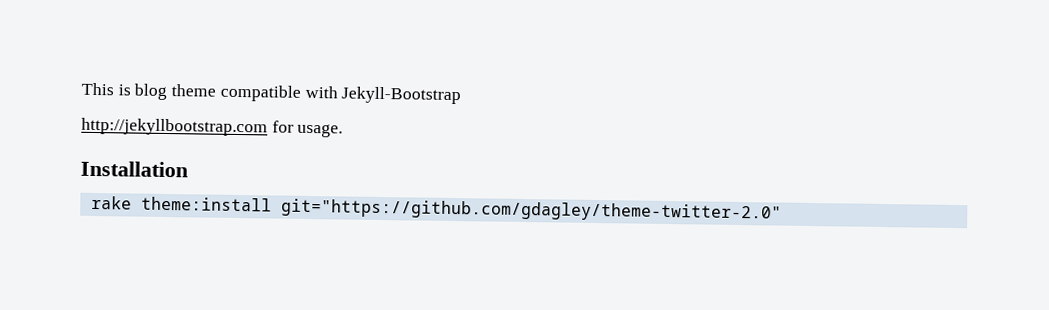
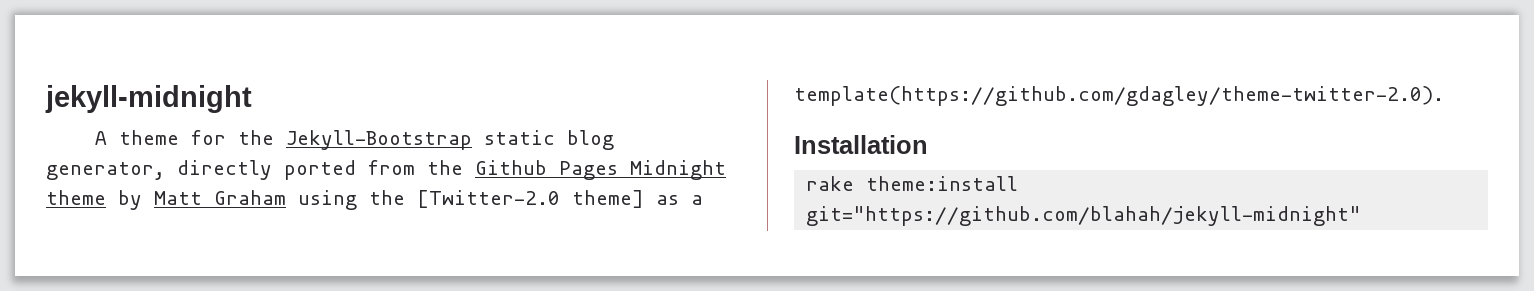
- This is blog theme compatible with Jekyll-Bootstrap
- http://jekyllbootstrap.com for usage.
+ jekyll-midnight
+ A theme for the Jekyll-Bootstrap static blog generator, directly ported from the Github Pages Midnight theme by Matt Graham using the [Twitter-2.0 theme] as a template(https://github.com/gdagley/theme-twitter-2.0).
- rake theme:install git="https://github.com/gdagley/theme-twitter-2.0"
+ rake theme:install git="https://github.com/blahah/jekyll-midnight"

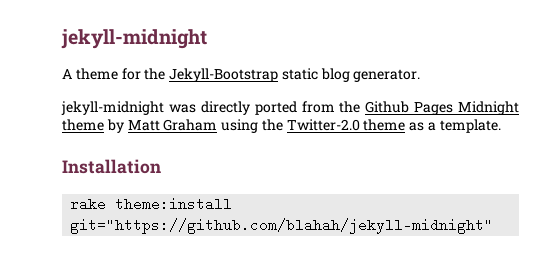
- A theme for the Jekyll-Bootstrap static blog generator, directly ported from the Github Pages Midnight theme by Matt Graham using the [Twitter-2.0 theme] as a template(https://github.com/gdagley/theme-twitter-2.0).
+ A theme for the Jekyll-Bootstrap static blog generator.
+ jekyll-midnight was directly ported from the Github Pages Midnight theme by Matt Graham using the Twitter-2.0 theme as a template.

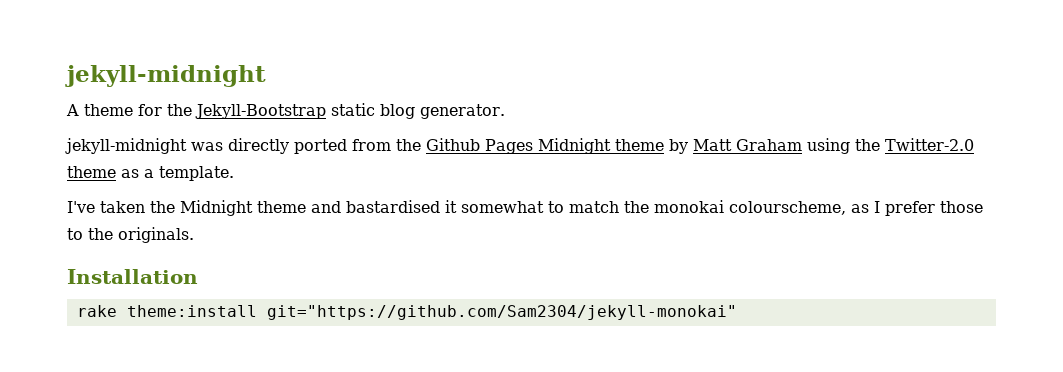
+ I've taken the Midnight theme and bastardised it somewhat to match the monokai colourscheme, as I prefer those to the originals.
- rake theme:install git="https://github.com/blahah/jekyll-midnight"
+ rake theme:install git="https://github.com/Sam2304/jekyll-monokai"

